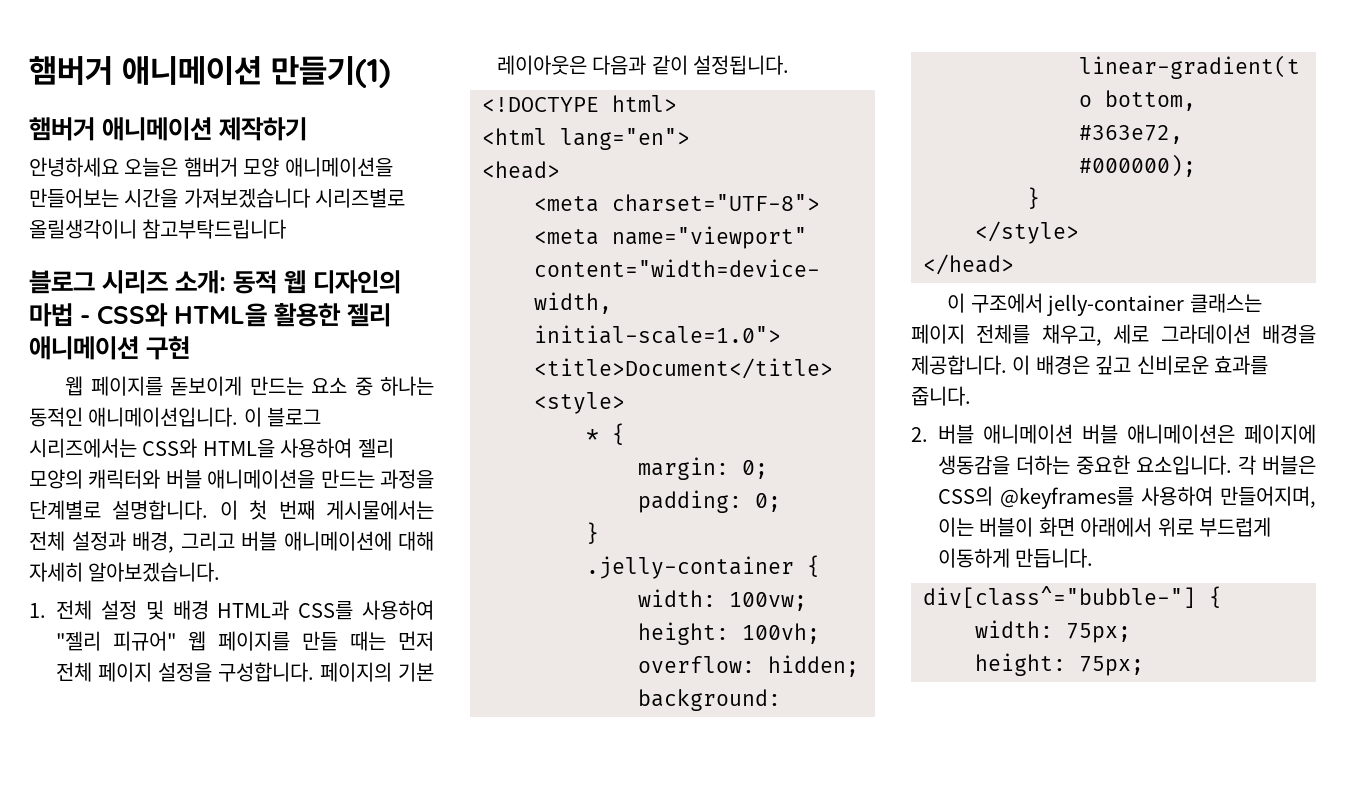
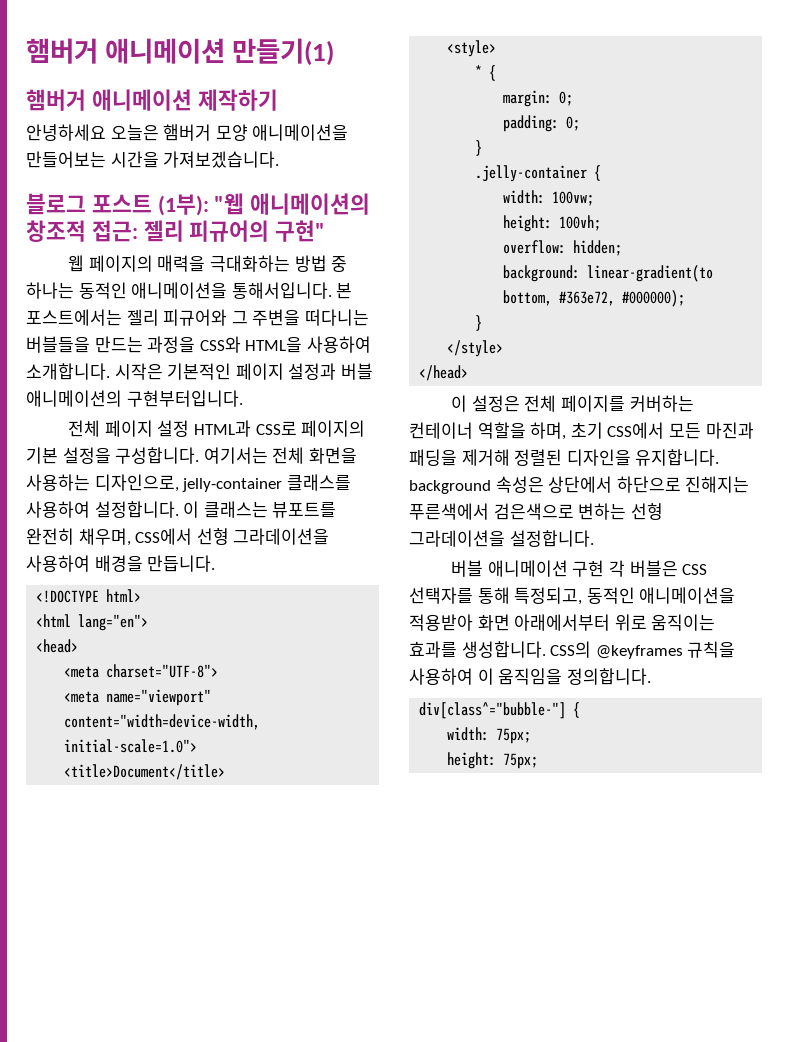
- 안녕하세요 오늘은 햄버거 모양 애니메이션을 만들어보는 시간을 가져보겠습니다 시리즈별로 올릴생각이니 참고부탁드립니다
- 블로그 시리즈 소개: 동적 웹 디자인의 마법 - CSS와 HTML을 활용한 젤리 애니메이션 구현
- 웹 페이지를 돋보이게 만드는 요소 중 하나는 동적인 애니메이션입니다. 이 블로그 시리즈에서는 CSS와 HTML을 사용하여 젤리 모양의 캐릭터와 버블 애니메이션을 만드는 과정을 단계별로 설명합니다. 이 첫 번째 게시물에서는 전체 설정과 배경, 그리고 버블 애니메이션에 대해 자세히 알아보겠습니다.
- 1. 전체 설정 및 배경 HTML과 CSS를 사용하여 "젤리 피규어" 웹 페이지를 만들 때는 먼저 전체 페이지 설정을 구성합니다. 페이지의 기본 레이아웃은 다음과 같이 설정됩니다.
+ 안녕하세요 오늘은 햄버거 모양 애니메이션을 만들어보는 시간을 가져보겠습니다.
+ 블로그 포스트 (1부): "웹 애니메이션의 창조적 접근: 젤리 피규어의 구현"
+ 웹 페이지의 매력을 극대화하는 방법 중 하나는 동적인 애니메이션을 통해서입니다. 본 포스트에서는 젤리 피규어와 그 주변을 떠다니는 버블들을 만드는 과정을 CSS와 HTML을 사용하여 소개합니다. 시작은 기본적인 페이지 설정과 버블 애니메이션의 구현부터입니다.
+ 전체 페이지 설정 HTML과 CSS로 페이지의 기본 설정을 구성합니다. 여기서는 전체 화면을 사용하는 디자인으로, jelly-container 클래스를 사용하여 설정합니다. 이 클래스는 뷰포트를 완전히 채우며, CSS에서 선형 그라데이션을 사용하여 배경을 만듭니다.
- 이 구조에서 jelly-container 클래스는 페이지 전체를 채우고, 세로 그라데이션 배경을 제공합니다. 이 배경은 깊고 신비로운 효과를 줍니다.
- 2. 버블 애니메이션 버블 애니메이션은 페이지에 생동감을 더하는 중요한 요소입니다. 각 버블은 CSS의 @keyframes를 사용하여 만들어지며, 이는 버블이 화면 아래에서 위로 부드럽게 이동하게 만듭니다.
+ 이 설정은 전체 페이지를 커버하는 컨테이너 역할을 하며, 초기 CSS에서 모든 마진과 패딩을 제거해 정렬된 디자인을 유지합니다. background 속성은 상단에서 하단으로 진해지는 푸른색에서 검은색으로 변하는 선형 그라데이션을 설정합니다.
+ 버블 애니메이션 구현 각 버블은 CSS 선택자를 통해 특정되고, 동적인 애니메이션을 적용받아 화면 아래에서부터 위로 움직이는 효과를 생성합니다. CSS의 @keyframes 규칙을 사용하여 이 움직임을 정의합니다.

